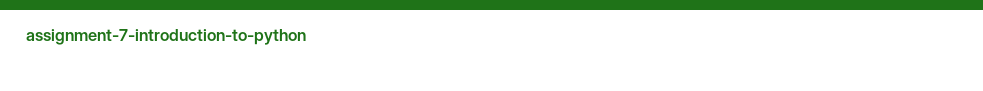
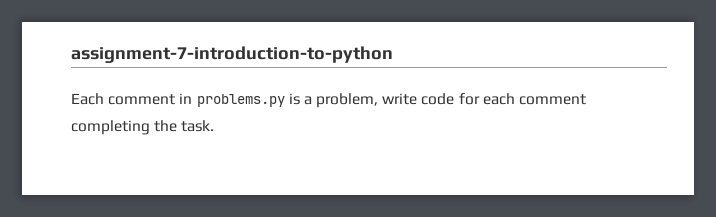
+ Each comment in problems.py is a problem, write code for each comment completing the task.

